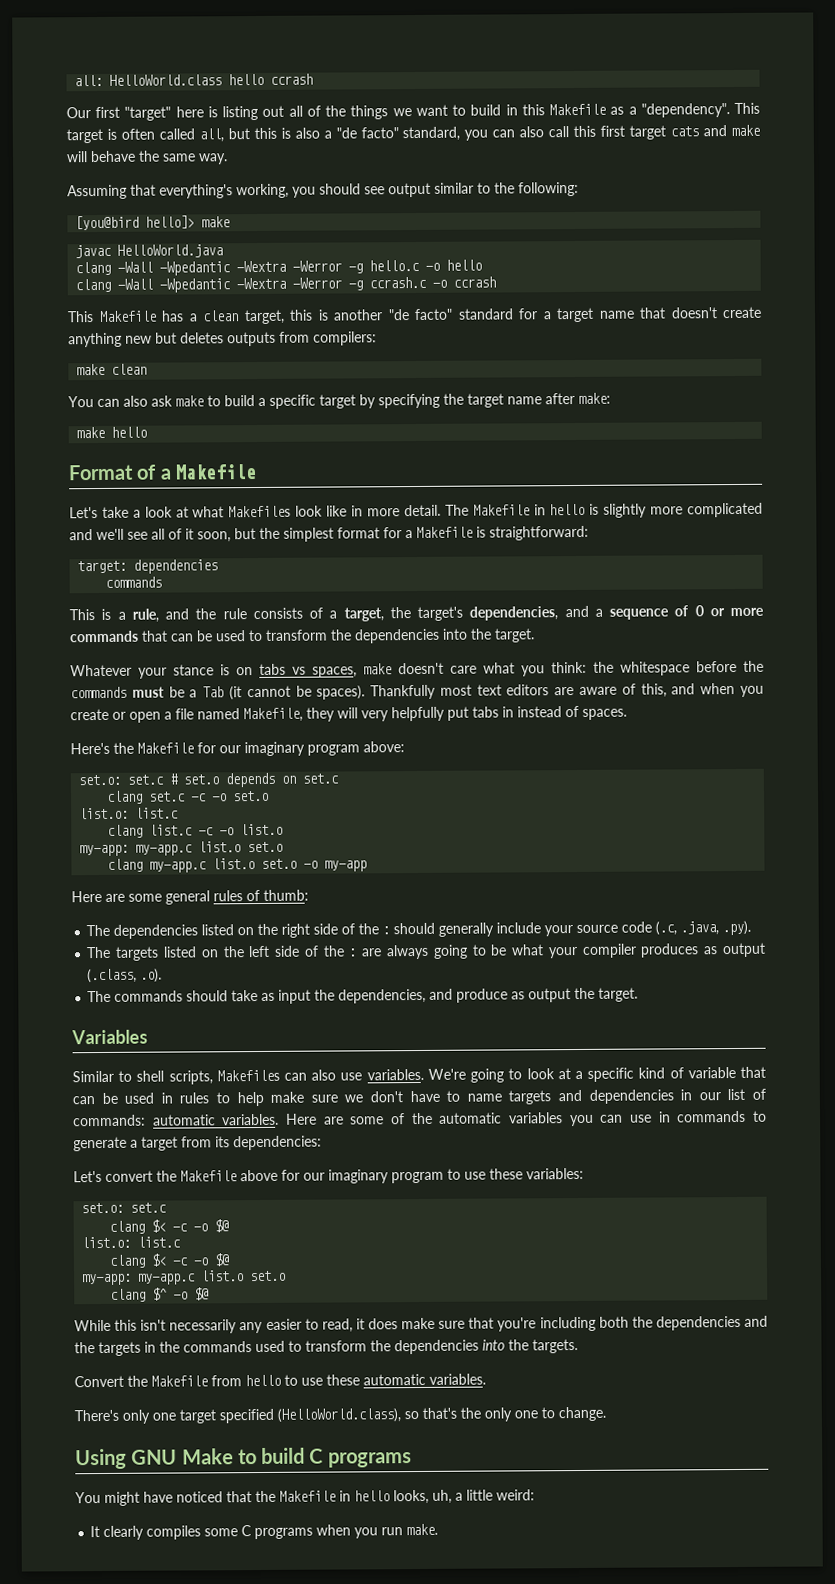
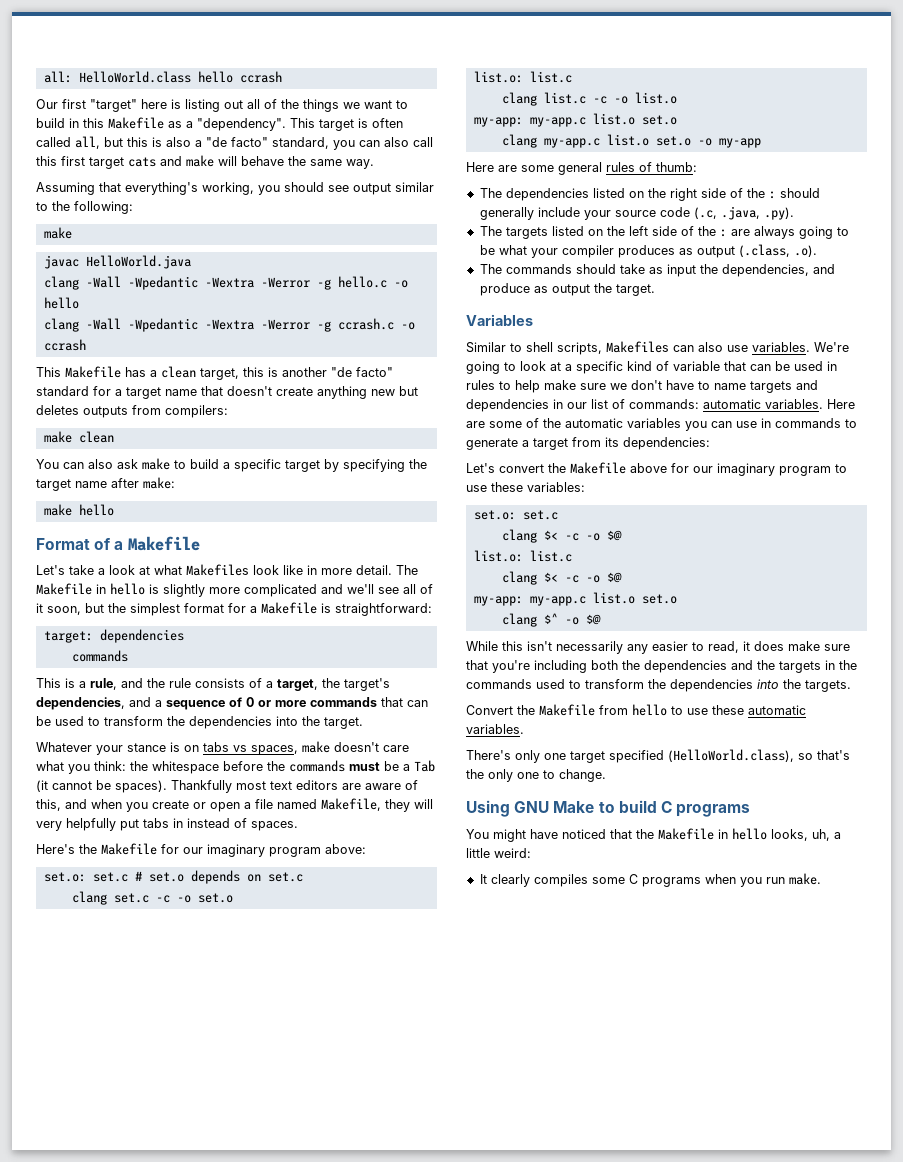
  Assuming that everything's working, you should see output similar to the following:
- [you@bird hello]> make
+ make

